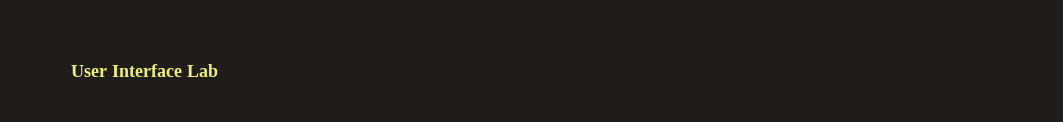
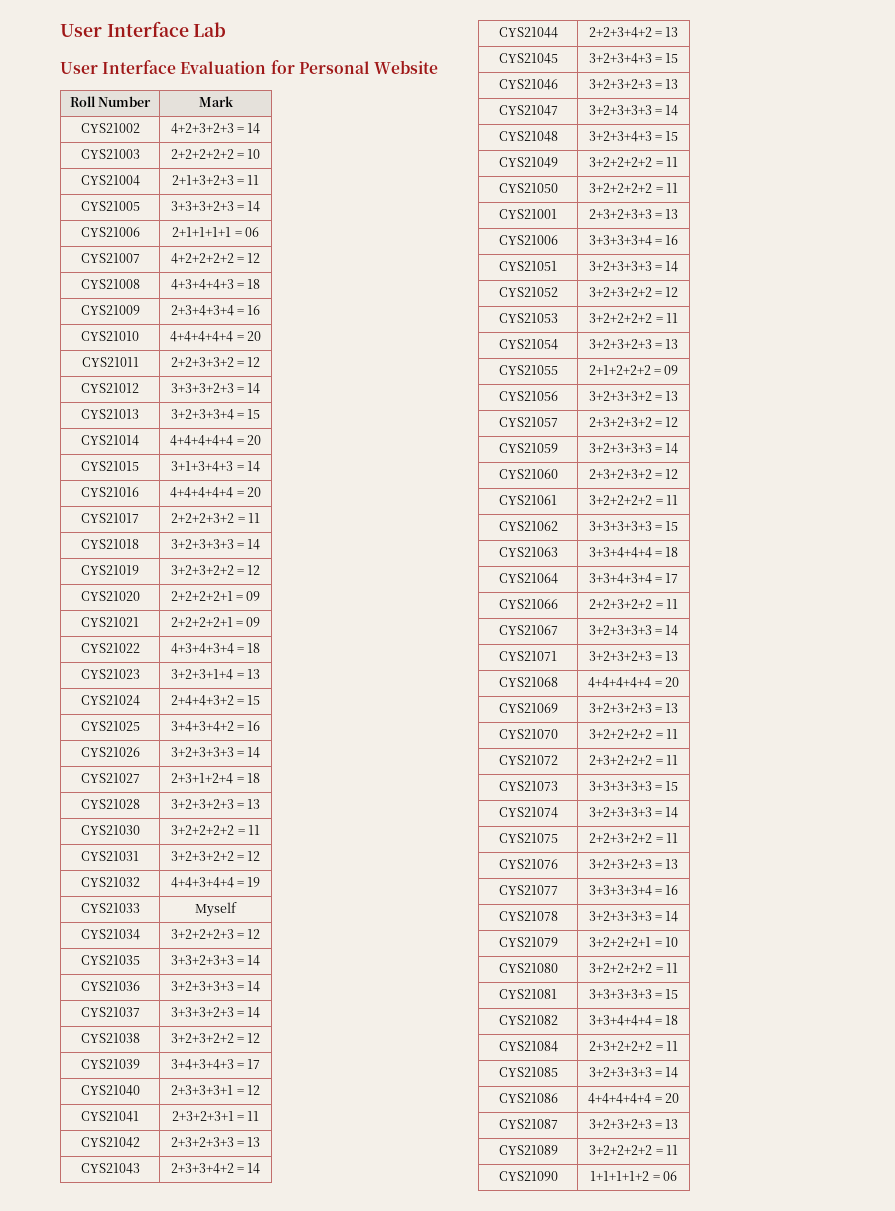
+ User Interface Evaluation for Personal Website
+ Roll Number | Mark
+ CYS21002 | 4+2+3+2+3 = 14
+ CYS21003 | 2+2+2+2+2 = 10
+ CYS21004 | 2+1+3+2+3 = 11
+ CYS21005 | 3+3+3+2+3 = 14
+ CYS21006 | 2+1+1+1+1 = 06
+ CYS21007 | 4+2+2+2+2 = 12
+ CYS21008 | 4+3+4+4+3 = 18
+ CYS21009 | 2+3+4+3+4 = 16
+ CYS21010 | 4+4+4+4+4 = 20
+ CYS21011 | 2+2+3+3+2 = 12
+ CYS21012 | 3+3+3+2+3 = 14
+ CYS21013 | 3+2+3+3+4 = 15
+ CYS21014 | 4+4+4+4+4 = 20
+ CYS21015 | 3+1+3+4+3 = 14
+ CYS21016 | 4+4+4+4+4 = 20
+ CYS21017 | 2+2+2+3+2 = 11
+ CYS21018 | 3+2+3+3+3 = 14
+ CYS21019 | 3+2+3+2+2 = 12
+ CYS21020 | 2+2+2+2+1 = 09
+ CYS21021 | 2+2+2+2+1 = 09
+ CYS21022 | 4+3+4+3+4 = 18
+ CYS21023 | 3+2+3+1+4 = 13
+ CYS21024 | 2+4+4+3+2 = 15
+ CYS21025 | 3+4+3+4+2 = 16
+ CYS21026 | 3+2+3+3+3 = 14
+ CYS21027 | 2+3+1+2+4 = 18
+ CYS21028 | 3+2+3+2+3 = 13
+ CYS21030 | 3+2+2+2+2 = 11
+ CYS21031 | 3+2+3+2+2 = 12
+ CYS21032 | 4+4+3+4+4 = 19
+ CYS21033 | Myself
+ CYS21034 | 3+2+2+2+3 = 12
+ CYS21035 | 3+3+2+3+3 = 14
+ CYS21036 | 3+2+3+3+3 = 14
+ CYS21037 | 3+3+3+2+3 = 14
+ CYS21038 | 3+2+3+2+2 = 12
+ CYS21039 | 3+4+3+4+3 = 17
+ CYS21040 | 2+3+3+3+1 = 12
+ CYS21041 | 2+3+2+3+1 = 11
+ CYS21042 | 2+3+2+3+3 = 13
+ CYS21043 | 2+3+3+4+2 = 14
+ CYS21044 | 2+2+3+4+2 = 13
+ CYS21045 | 3+2+3+4+3 = 15
+ CYS21046 | 3+2+3+2+3 = 13
+ CYS21047 | 3+2+3+3+3 = 14
+ CYS21048 | 3+2+3+4+3 = 15
+ CYS21049 | 3+2+2+2+2 = 11
+ CYS21050 | 3+2+2+2+2 = 11
+ CYS21001 | 2+3+2+3+3 = 13
+ CYS21006 | 3+3+3+3+4 = 16
+ CYS21051 | 3+2+3+3+3 = 14
+ CYS21052 | 3+2+3+2+2 = 12
+ CYS21053 | 3+2+2+2+2 = 11
+ CYS21054 | 3+2+3+2+3 = 13
+ CYS21055 | 2+1+2+2+2 = 09
+ CYS21056 | 3+2+3+3+2 = 13
+ CYS21057 | 2+3+2+3+2 = 12
+ CYS21059 | 3+2+3+3+3 = 14
+ CYS21060 | 2+3+2+3+2 = 12
+ CYS21061 | 3+2+2+2+2 = 11
+ CYS21062 | 3+3+3+3+3 = 15
+ CYS21063 | 3+3+4+4+4 = 18
+ CYS21064 | 3+3+4+3+4 = 17
+ CYS21066 | 2+2+3+2+2 = 11
+ CYS21067 | 3+2+3+3+3 = 14
+ CYS21071 | 3+2+3+2+3 = 13
+ CYS21068 | 4+4+4+4+4 = 20
+ CYS21069 | 3+2+3+2+3 = 13
+ CYS21070 | 3+2+2+2+2 = 11
+ CYS21072 | 2+3+2+2+2 = 11
+ CYS21073 | 3+3+3+3+3 = 15
+ CYS21074 | 3+2+3+3+3 = 14
+ CYS21075 | 2+2+3+2+2 = 11
+ CYS21076 | 3+2+3+2+3 = 13
+ CYS21077 | 3+3+3+3+4 = 16
+ CYS21078 | 3+2+3+3+3 = 14
+ CYS21079 | 3+2+2+2+1 = 10
+ CYS21080 | 3+2+2+2+2 = 11
+ CYS21081 | 3+3+3+3+3 = 15
+ CYS21082 | 3+3+4+4+4 = 18
+ CYS21084 | 2+3+2+2+2 = 11
+ CYS21085 | 3+2+3+3+3 = 14
+ CYS21086 | 4+4+4+4+4 = 20
+ CYS21087 | 3+2+3+2+3 = 13
+ CYS21089 | 3+2+2+2+2 = 11
+ CYS21090 | 1+1+1+1+2 = 06

